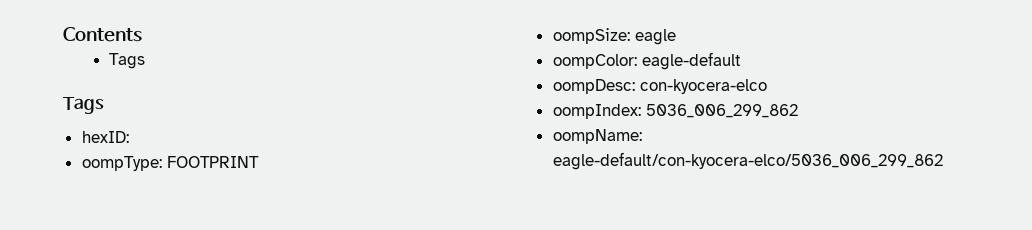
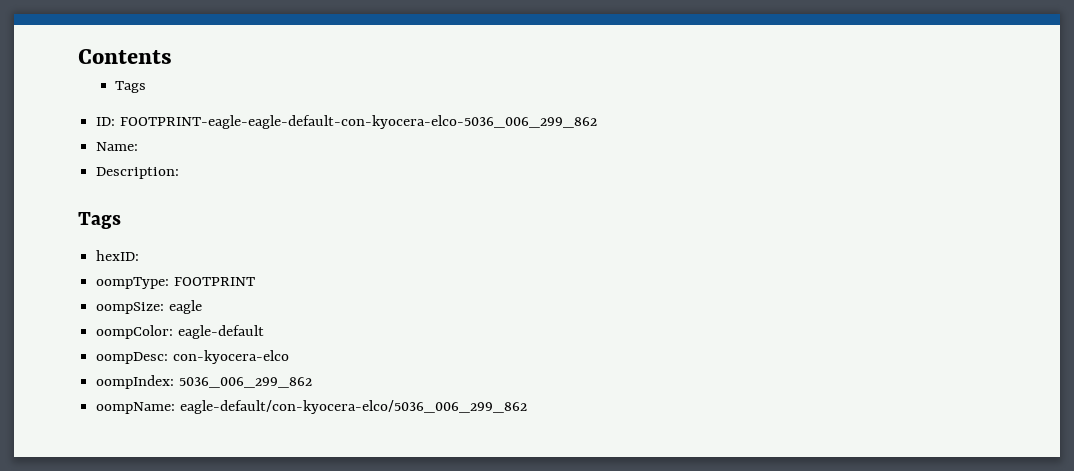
+ ID: FOOTPRINT-eagle-eagle-default-con-kyocera-elco-5036_006_299_862
+ Name:
+ Description:

